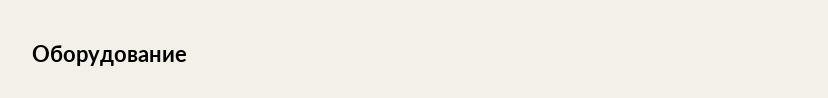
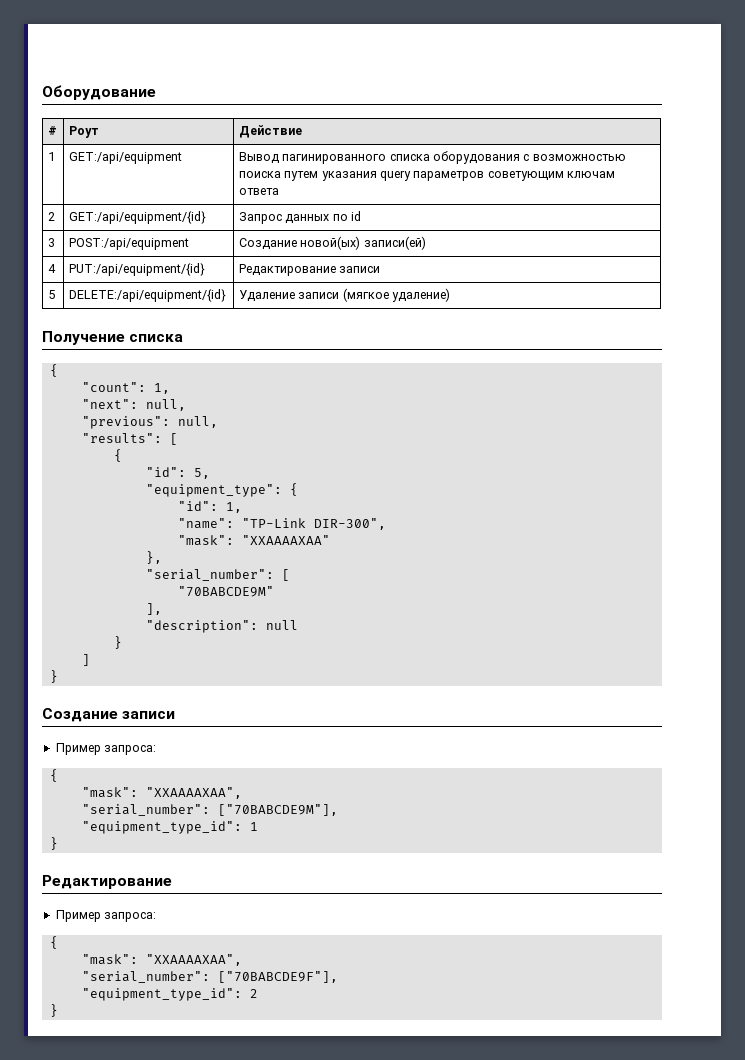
+ # | Роут | Действие
+ 1 | GET:/api/equipment | Вывод пагинированного списка оборудования с возможностью поиска путем указания query параметров советующим ключам ответа
+ 2 | GET:/api/equipment/{id} | Запрос данных по id
+ 3 | POST:/api/equipment | Создание новой(ых) записи(ей)
+ 4 | PUT:/api/equipment/{id} | Редактирование записи
+ 5 | DELETE:/api/equipment/{id} | Удаление записи (мягкое удаление)
+ Получение списка
+ {
+ "count": 1,
+ "next": null,
+ "previous": null,
+ "results": [
+ {
+ "id": 5,
+ "equipment_type": {
+ "id": 1,
+ "name": "TP-Link DIR-300",
+ "mask": "XXAAAAXAA"
+ },
+ "serial_number": [
+ "70BABCDE9M"
+ ],
+ "description": null
+ }
+ ]
+ }
+ Создание записи
+ Пример запроса:
+ {
+ "mask": "XXAAAAXAA",
+ "serial_number": ["70BABCDE9M"],
+ "equipment_type_id": 1
+ }
+ Редактирование
+ Пример запроса:
+ {
+ "mask": "XXAAAAXAA",
+ "serial_number": ["70BABCDE9F"],
+ "equipment_type_id": 2
+ }

